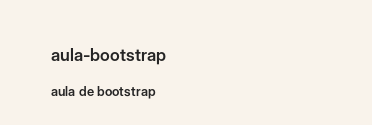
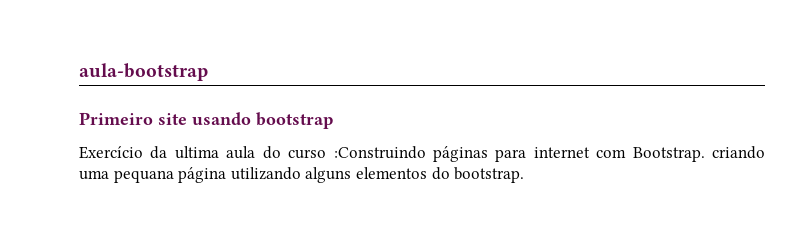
- aula de bootstrap
+ Primeiro site usando bootstrap
+ Exercício da ultima aula do curso :Construindo páginas para internet com Bootstrap. criando uma pequana página utilizando alguns elementos do bootstrap.

